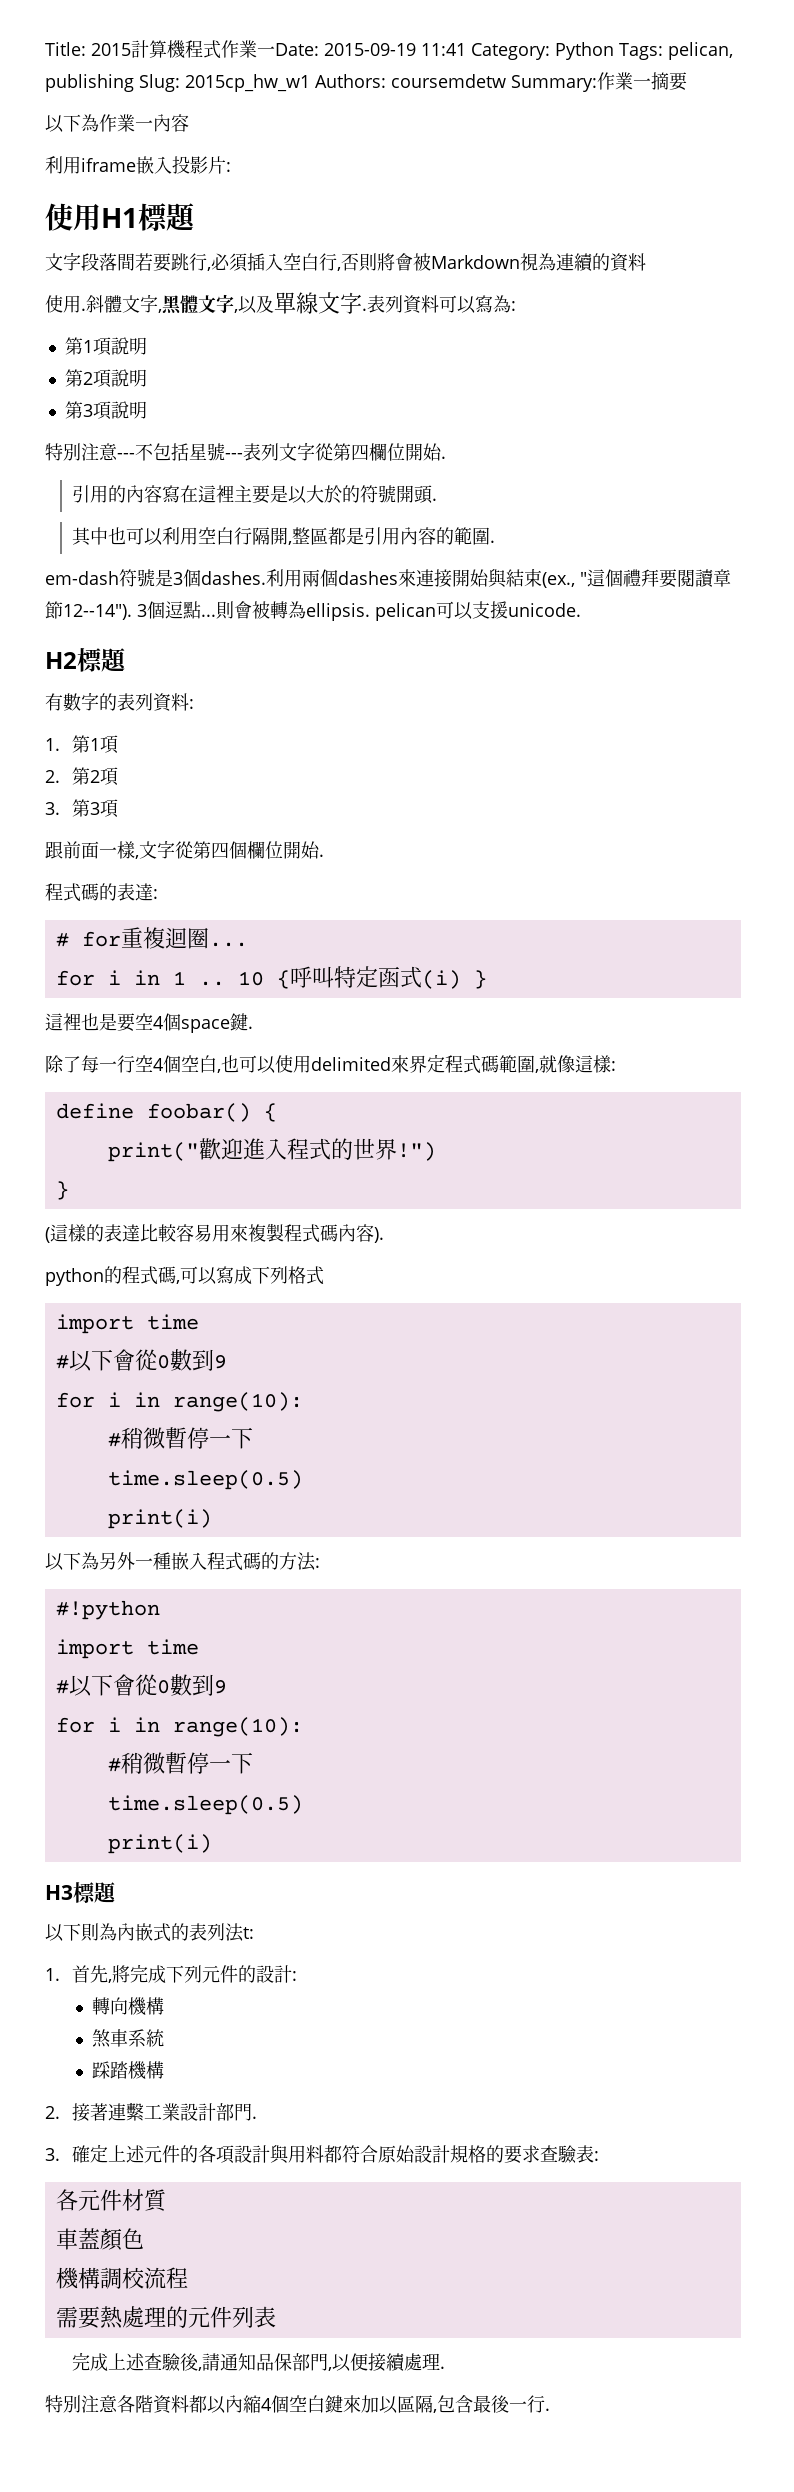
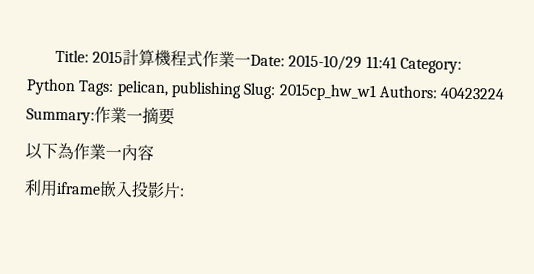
- Title: 2015計算機程式作業一Date: 2015-09-19 11:41 Category: Python Tags: pelican, publishing Slug: 2015cp_hw_w1 Authors: coursemdetw Summary:作業一摘要
+ Title: 2015計算機程式作業一Date: 2015-10/29 11:41 Category: Python Tags: pelican, publishing Slug: 2015cp_hw_w1 Authors: 40423224 Summary:作業一摘要
- 使用H1標題
- 文字段落間若要跳行,必須插入空白行,否則將會被Markdown視為連續的資料
- 使用.斜體文字,黑體文字,以及單線文字.表列資料可以寫為:
- 第1項說明
- 第2項說明
- 第3項說明
- 特別注意---不包括星號---表列文字從第四欄位開始.
- 引用的內容寫在這裡主要是以大於的符號開頭.
- 其中也可以利用空白行隔開,整區都是引用內容的範圍.
- em-dash符號是3個dashes.利用兩個dashes來連接開始與結束(ex., "這個禮拜要閱讀章節12--14"). 3個逗點...則會被轉為ellipsis. pelican可以支援unicode.
- H2標題
- 有數字的表列資料:
- 1.第1項
- 2.第2項
- 3.第3項
- 跟前面一樣,文字從第四個欄位開始.
- 程式碼的表達:
- # for重複迴圈...
- for i in 1 .. 10 {呼叫特定函式(i) }
- 這裡也是要空4個space鍵.
- 除了每一行空4個空白,也可以使用delimited來界定程式碼範圍,就像這樣:
- define foobar() {
- print("歡迎進入程式的世界!")
- }
- (這樣的表達比較容易用來複製程式碼內容).
- python的程式碼,可以寫成下列格式
- import time
- #以下會從0數到9
- for i in range(10):
- #稍微暫停一下
- time.sleep(0.5)
- print(i)
- 以下為另外一種嵌入程式碼的方法:
- #!python
- import time
- #以下會從0數到9
- for i in range(10):
- #稍微暫停一下
- time.sleep(0.5)
- print(i)
- H3標題
- 以下則為內嵌式的表列法t:
- 1.首先,將完成下列元件的設計:
- 轉向機構
- 煞車系統
- 踩踏機構
- 2.接著連繫工業設計部門.
- 3.確定上述元件的各項設計與用料都符合原始設計規格的要求查驗表:
- 各元件材質
- 車蓋顏色
- 機構調校流程
- 需要熱處理的元件列表
- 完成上述查驗後,請通知品保部門,以便接續處理.
- 特別注意各階資料都以內縮4個空白鍵來加以區隔,包含最後一行.

